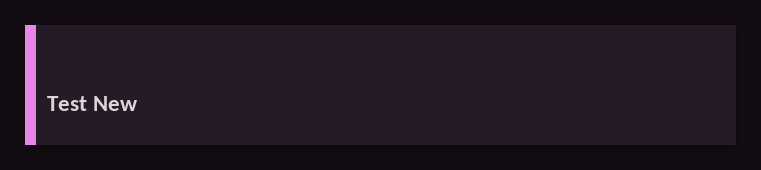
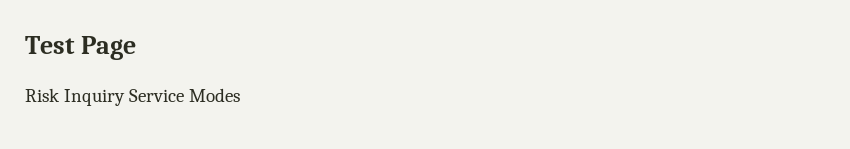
- Test New
+ Test Page
+ Risk Inquiry Service Modes

